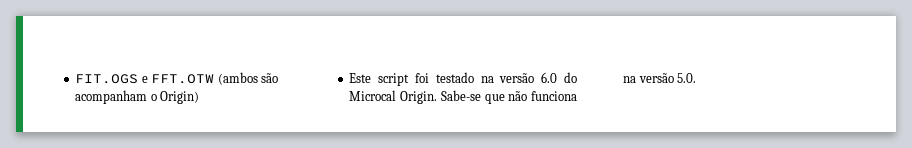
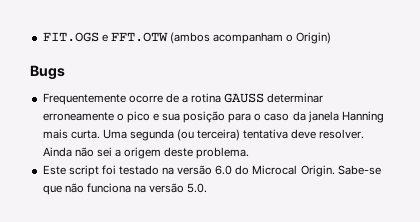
- FIT.OGS e FFT.OTW (ambos são acompanham o Origin)
+ FIT.OGS e FFT.OTW (ambos acompanham o Origin)
+ Bugs
+ Frequentemente ocorre de a rotina GAUSS determinar erroneamente o pico e sua posição para o caso da janela Hanning mais curta. Uma segunda (ou terceira) tentativa deve resolver. Ainda não sei a origem deste problema.

